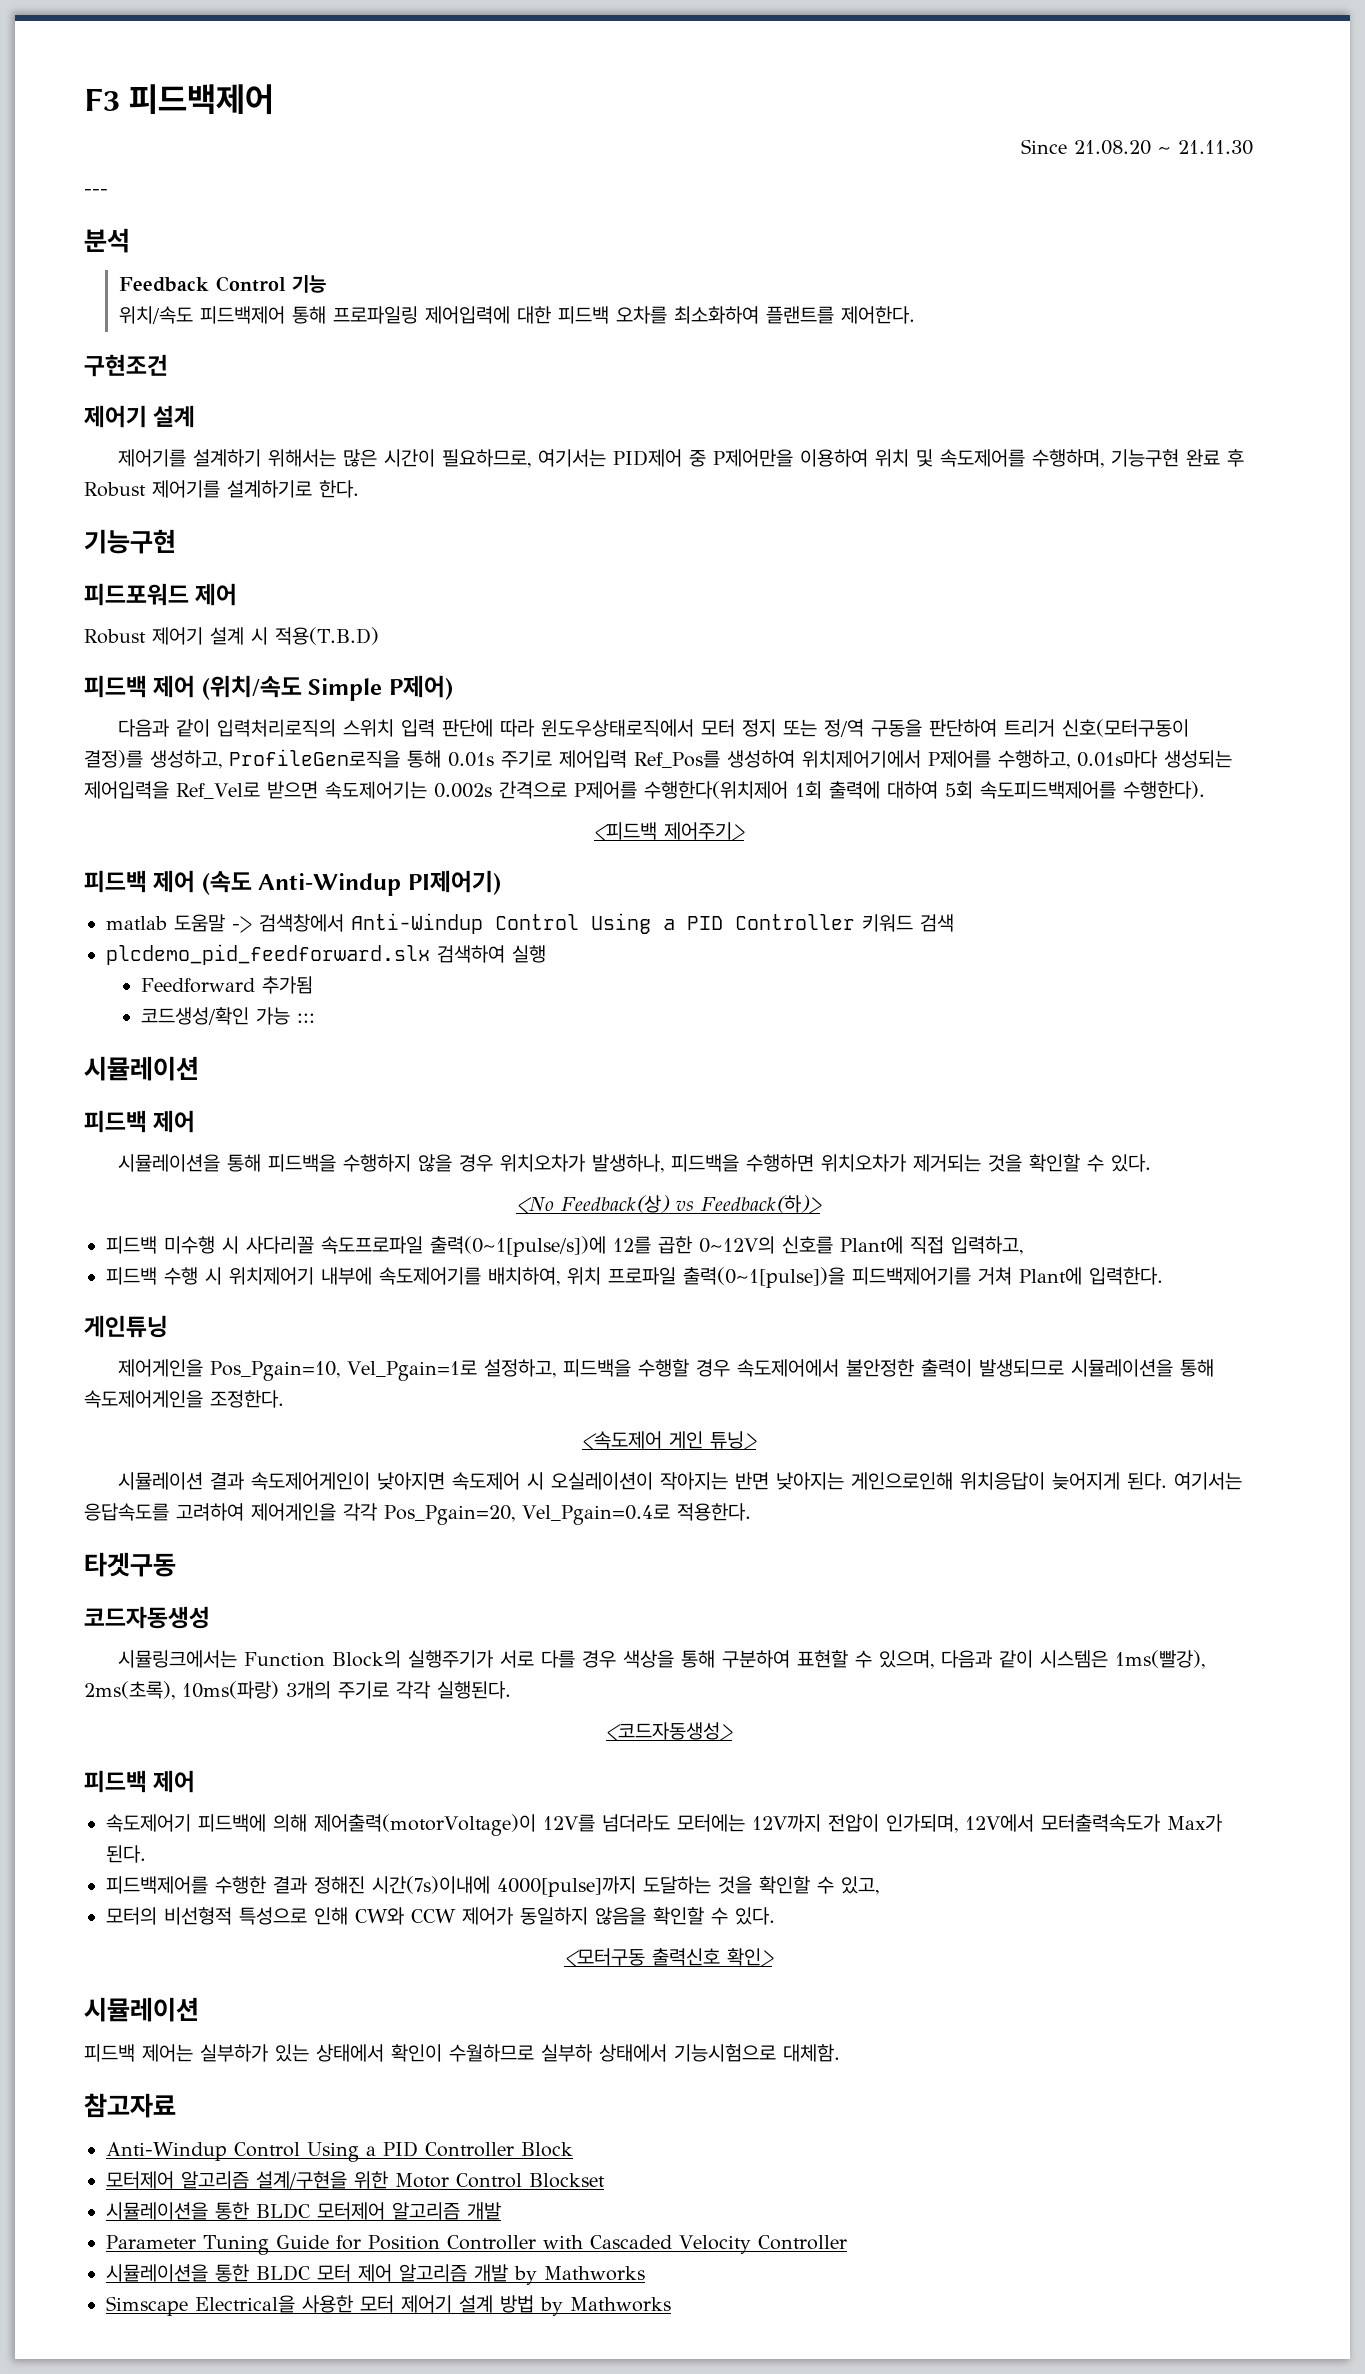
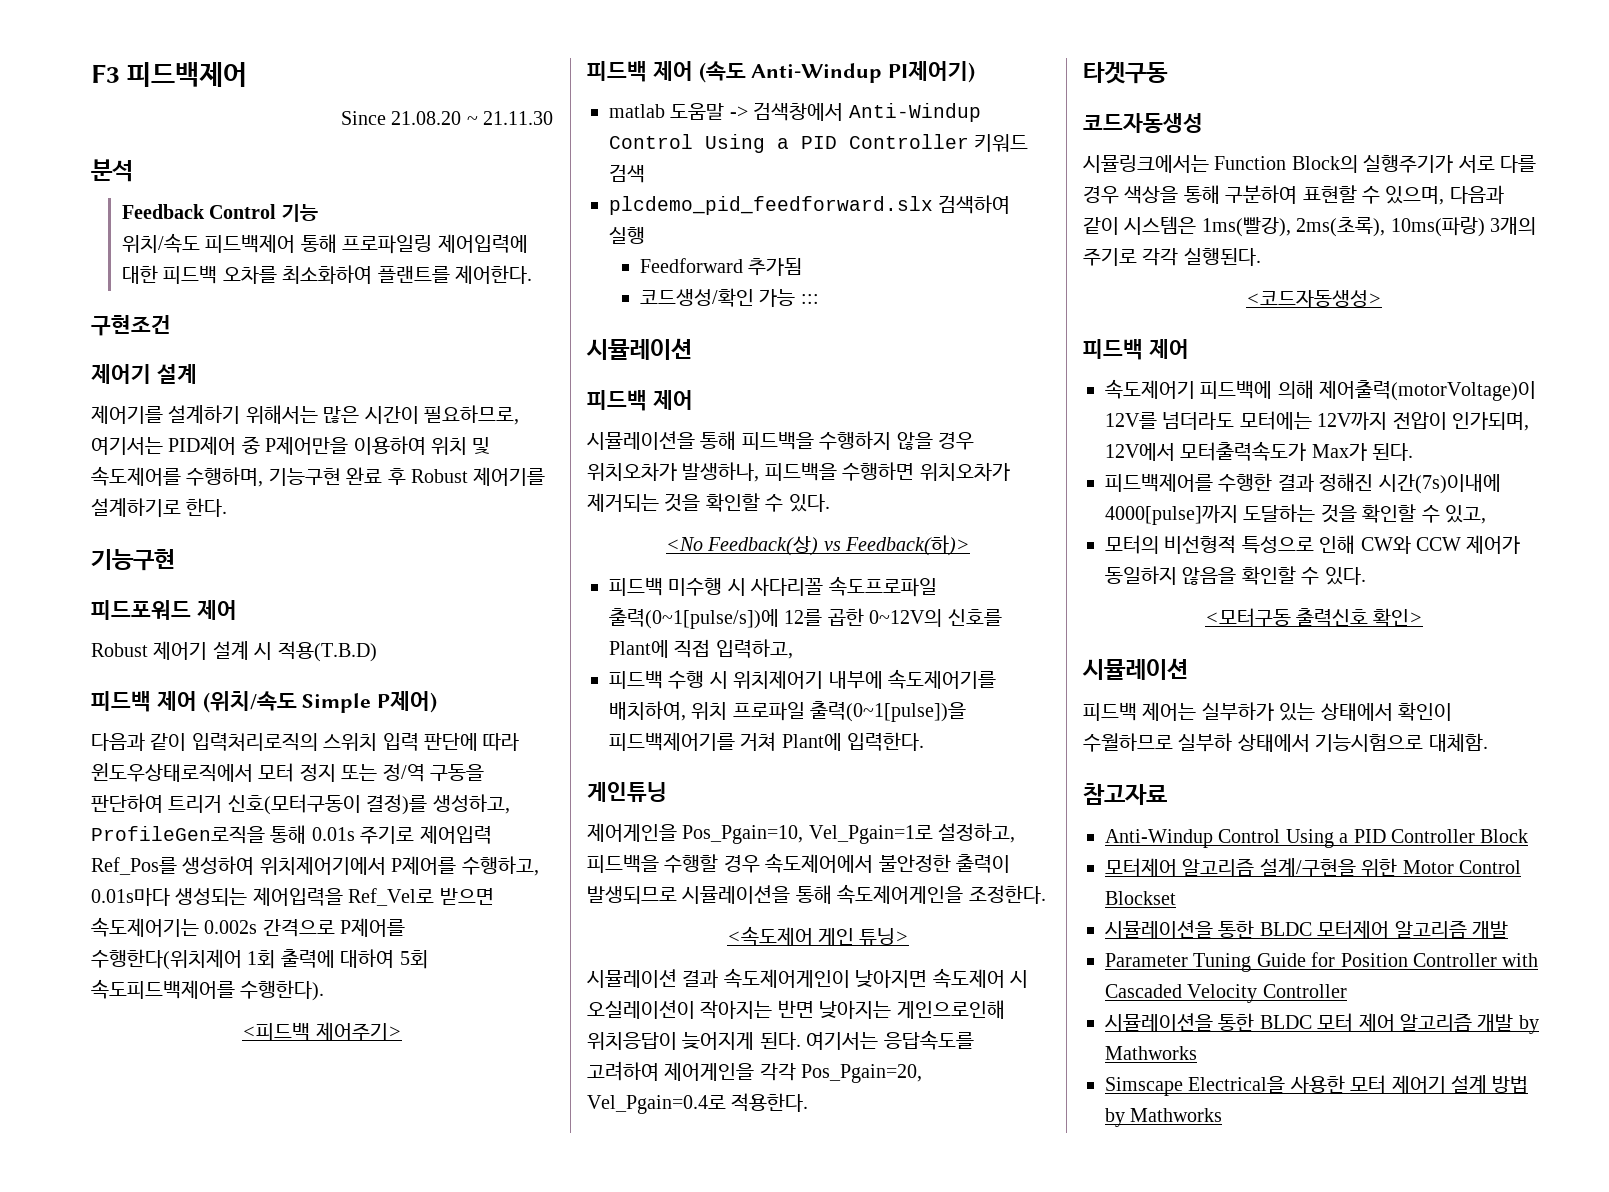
- ---

